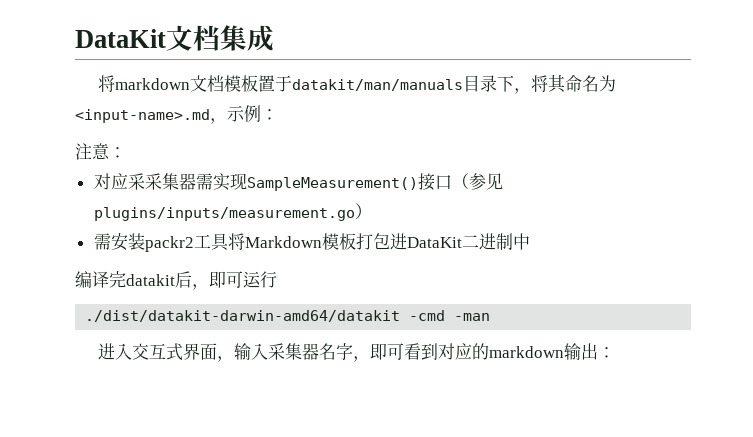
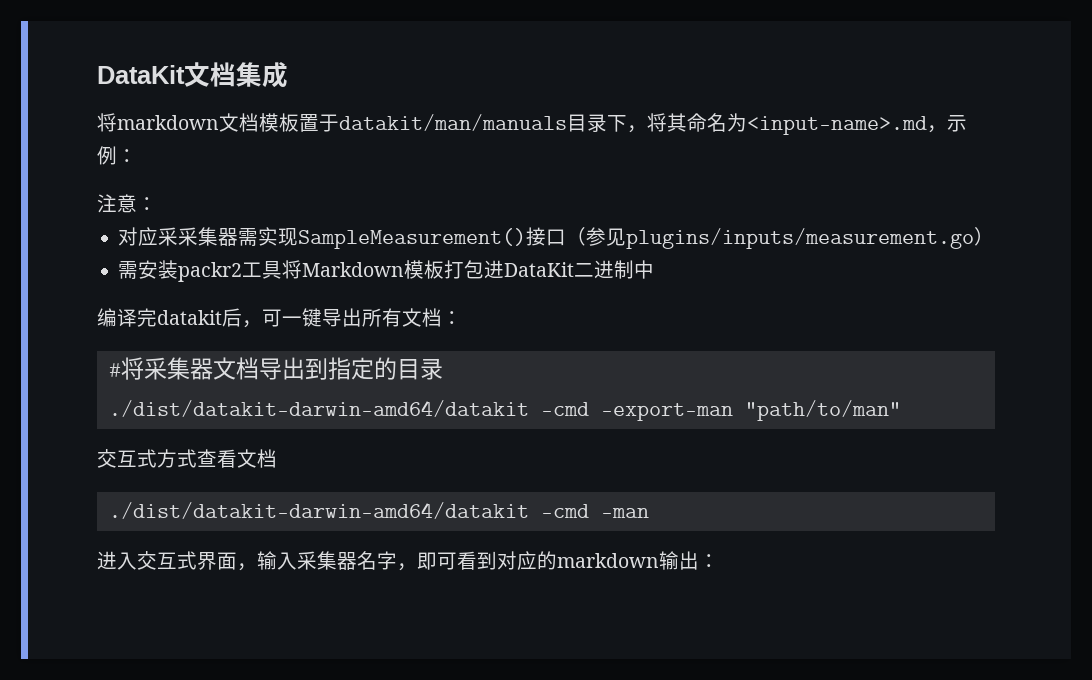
- 编译完datakit后，即可运行
+ 编译完datakit后，可一键导出所有文档：
+ #将采集器文档导出到指定的目录
+ ./dist/datakit-darwin-amd64/datakit -cmd -export-man "path/to/man"
+ 交互式方式查看文档

